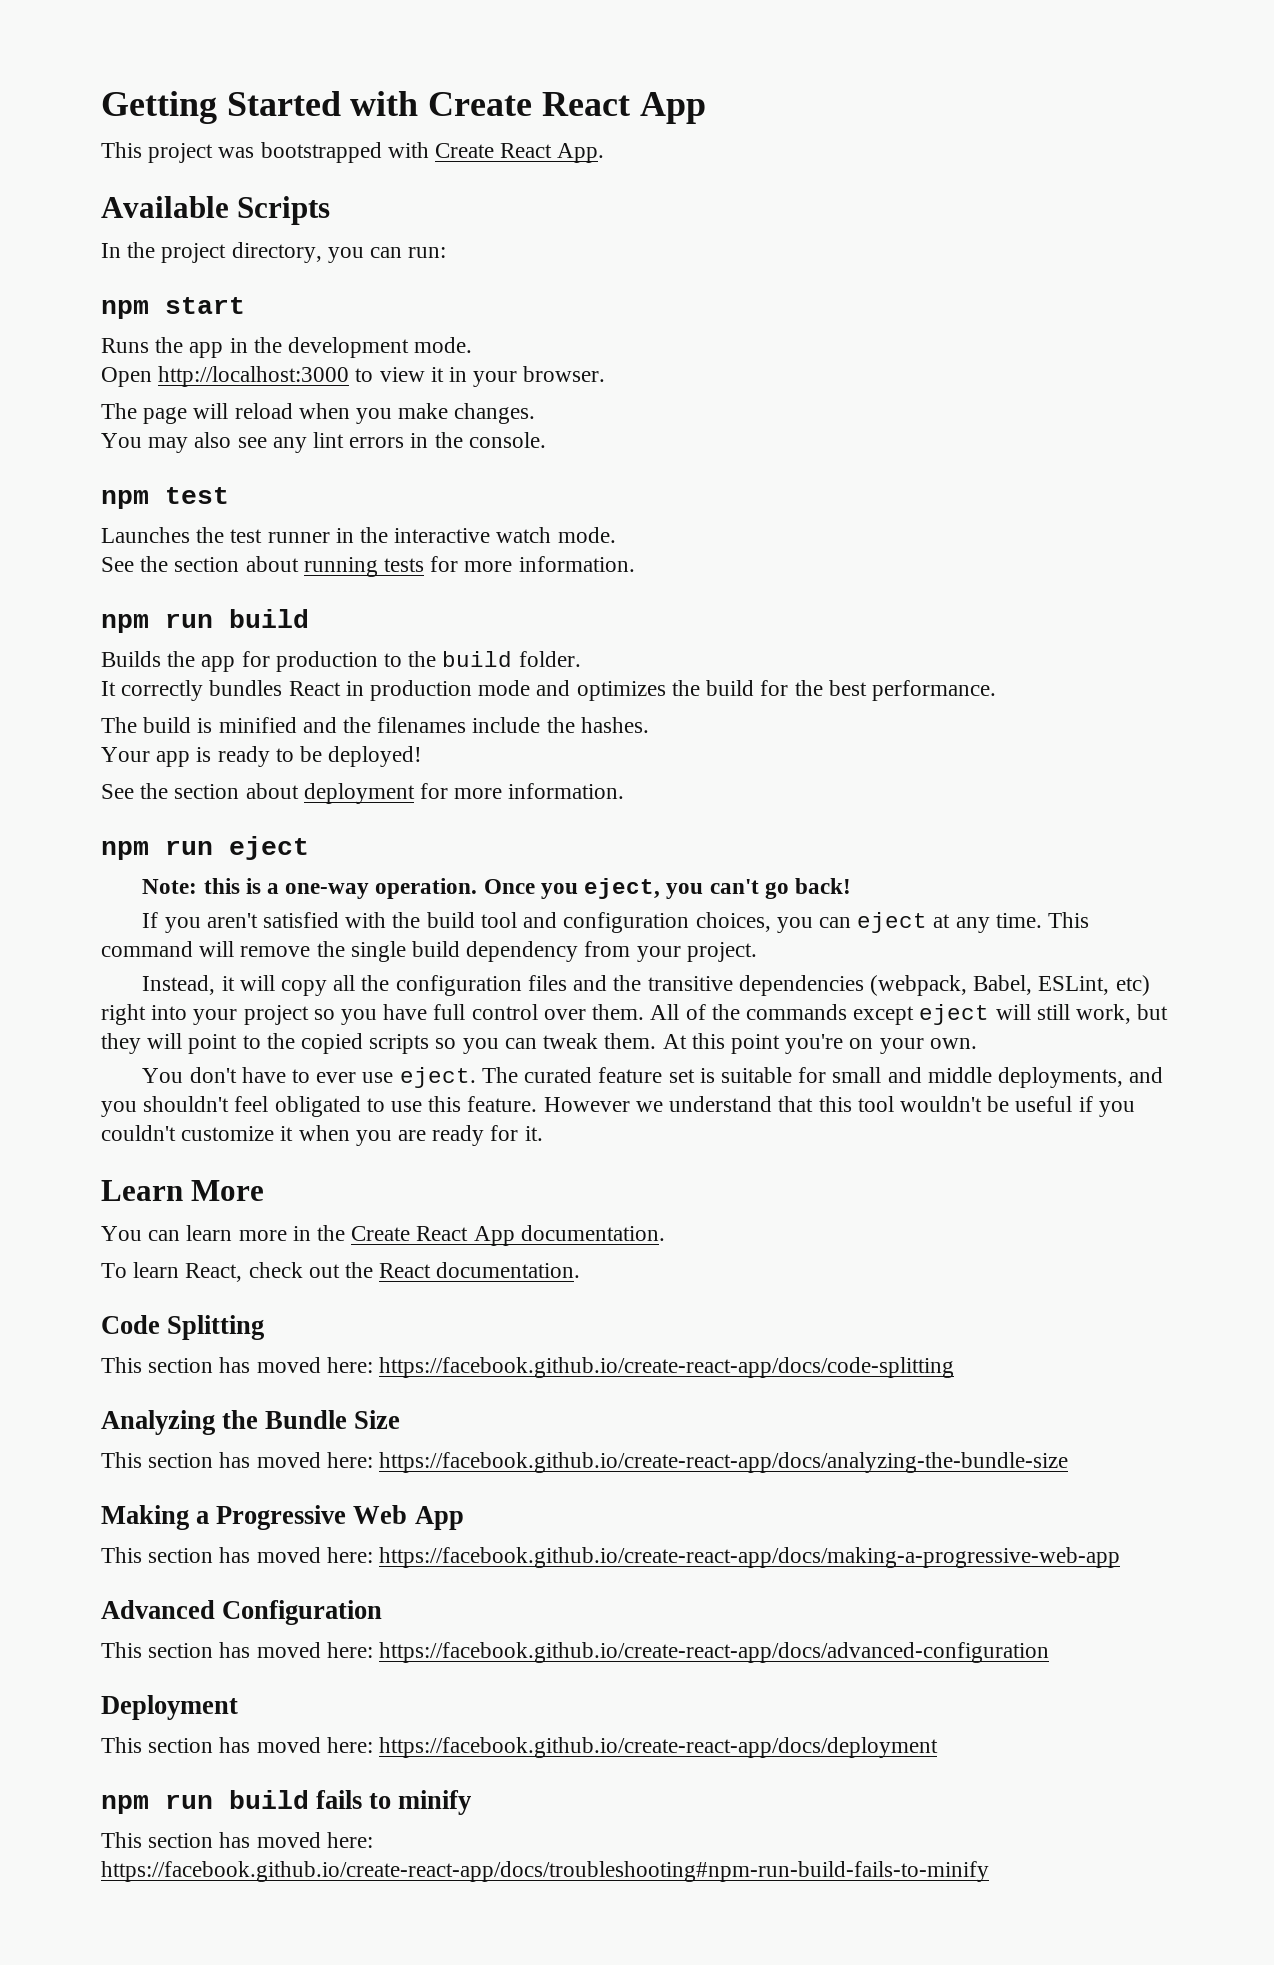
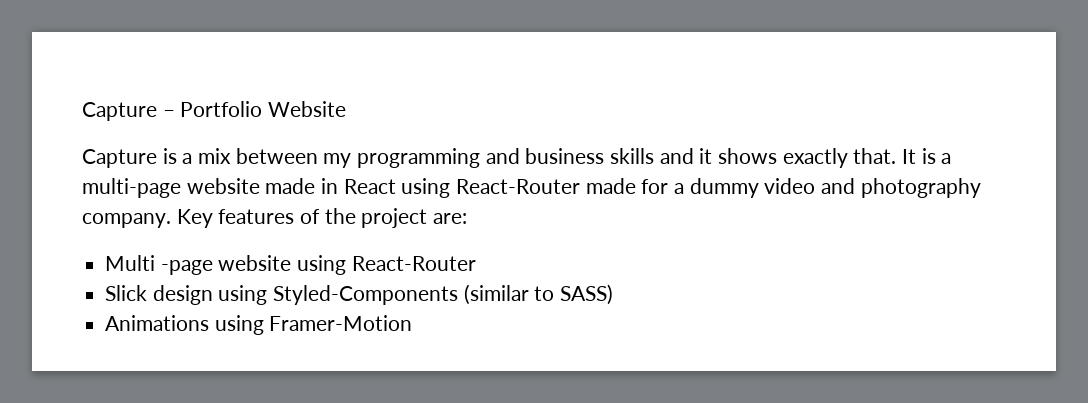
- Getting Started with Create React App
- This project was bootstrapped with Create React App.
- Available Scripts
- In the project directory, you can run:
- npm start
- Runs the app in the development mode.
- Open http://localhost:3000 to view it in your browser.
- The page will reload when you make changes.
- You may also see any lint errors in the console.
- npm test
- Launches the test runner in the interactive watch mode.
- See the section about running tests for more information.
- npm run build
- Builds the app for production to the build folder.
- It correctly bundles React in production mode and optimizes the build for the best performance.
- The build is minified and the filenames include the hashes.
- Your app is ready to be deployed!
- See the section about deployment for more information.
- npm run eject
- Note: this is a one-way operation. Once you eject, you can't go back!
- If you aren't satisfied with the build tool and configuration choices, you can eject at any time. This command will remove the single build dependency from your project.
- Instead, it will copy all the configuration files and the transitive dependencies (webpack, Babel, ESLint, etc) right into your project so you have full control over them. All of the commands except eject will still work, but they will point to the copied scripts so you can tweak them. At this point you're on your own.
- You don't have to ever use eject. The curated feature set is suitable for small and middle deployments, and you shouldn't feel obligated to use this feature. However we understand that this tool wouldn't be useful if you couldn't customize it when you are ready for it.
- Learn More
- You can learn more in the Create React App documentation.
- To learn React, check out the React documentation.
- Code Splitting
- This section has moved here: https://facebook.github.io/create-react-app/docs/code-splitting
- Analyzing the Bundle Size
- This section has moved here: https://facebook.github.io/create-react-app/docs/analyzing-the-bundle-size
- Making a Progressive Web App
- This section has moved here: https://facebook.github.io/create-react-app/docs/making-a-progressive-web-app
- Advanced Configuration
- This section has moved here: https://facebook.github.io/create-react-app/docs/advanced-configuration
- Deployment
- This section has moved here: https://facebook.github.io/create-react-app/docs/deployment
- npm run build fails to minify
- This section has moved here: https://facebook.github.io/create-react-app/docs/troubleshooting#npm-run-build-fails-to-minify
+ Capture – Portfolio Website
+ Capture is a mix between my programming and business skills and it shows exactly that. It is a multi-page website made in React using React-Router made for a dummy video and photography company. Key features of the project are:
+ Multi -page website using React-Router
+ Slick design using Styled-Components (similar to SASS)
+ Animations using Framer-Motion

